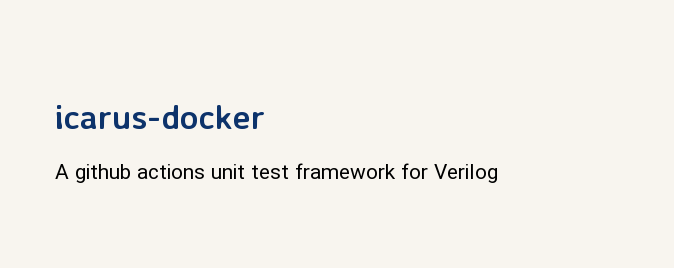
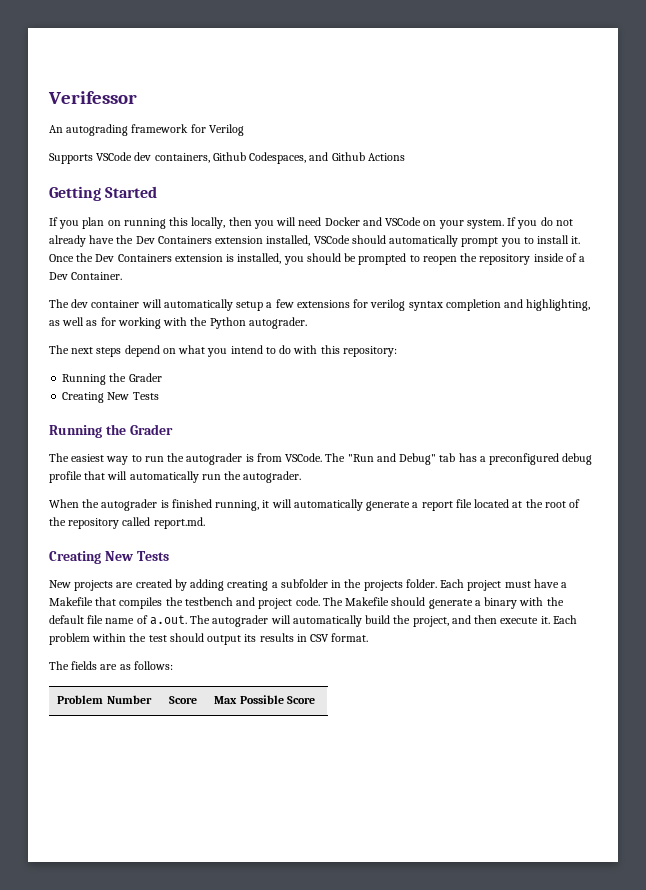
- icarus-docker
- A github actions unit test framework for Verilog
+ Verifessor
+ An autograding framework for Verilog
+ Supports VSCode dev containers, Github Codespaces, and Github Actions
+ Getting Started
+ If you plan on running this locally, then you will need Docker and VSCode on your system. If you do not already have the Dev Containers extension installed, VSCode should automatically prompt you to install it. Once the Dev Containers extension is installed, you should be prompted to reopen the repository inside of a Dev Container.
+ The dev container will automatically setup a few extensions for verilog syntax completion and highlighting, as well as for working with the Python autograder.
+ The next steps depend on what you intend to do with this repository:
+ Running the Grader
+ Creating New Tests
+ Running the Grader
+ The easiest way to run the autograder is from VSCode. The "Run and Debug" tab has a preconfigured debug profile that will automatically run the autograder.
+ When the autograder is finished running, it will automatically generate a report file located at the root of the repository called report.md.
+ Creating New Tests
+ New projects are created by adding creating a subfolder in the projects folder. Each project must have a Makefile that compiles the testbench and project code. The Makefile should generate a binary with the default file name of a.out. The autograder will automatically build the project, and then execute it. Each problem within the test should output its results in CSV format.
+ The fields are as follows:
+ Problem Number | Score | Max Possible Score

